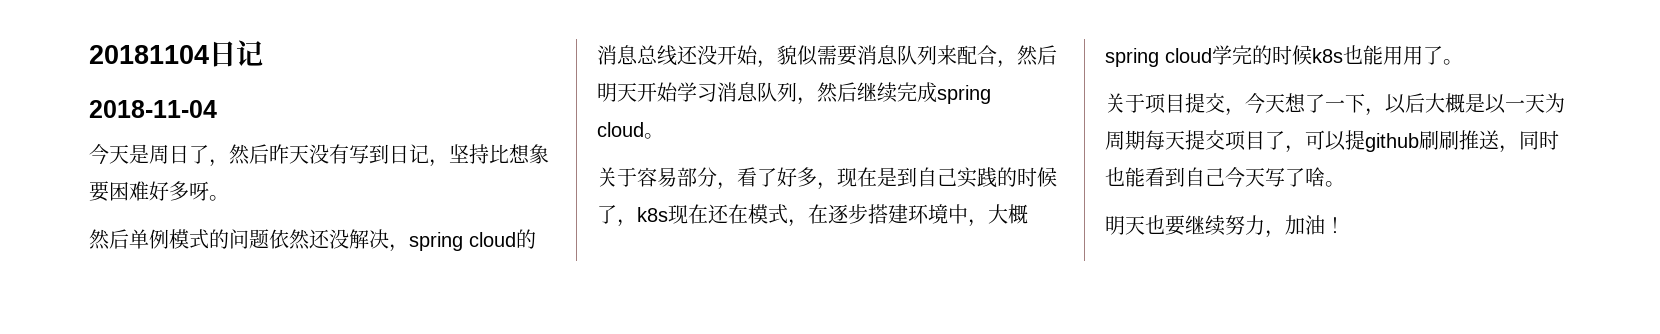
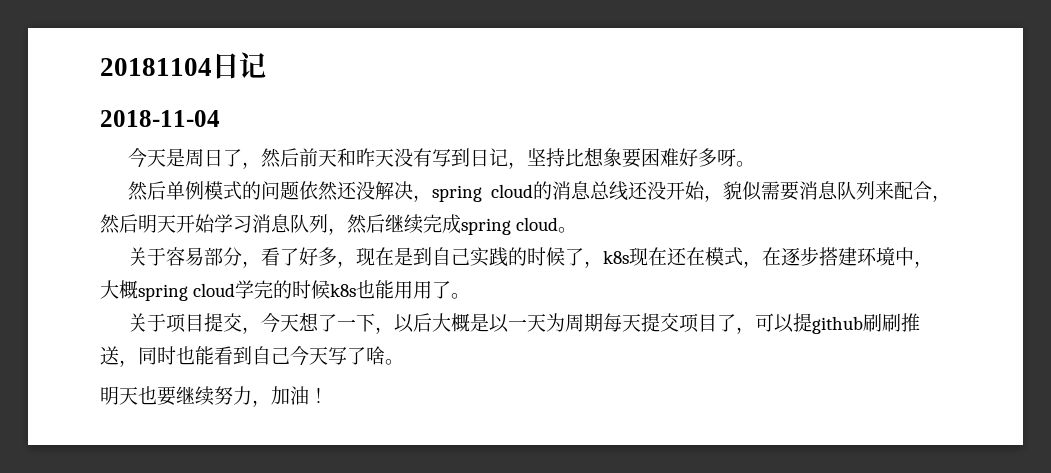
- 今天是周日了，然后昨天没有写到日记，坚持比想象要困难好多呀。
+ 今天是周日了，然后前天和昨天没有写到日记，坚持比想象要困难好多呀。

